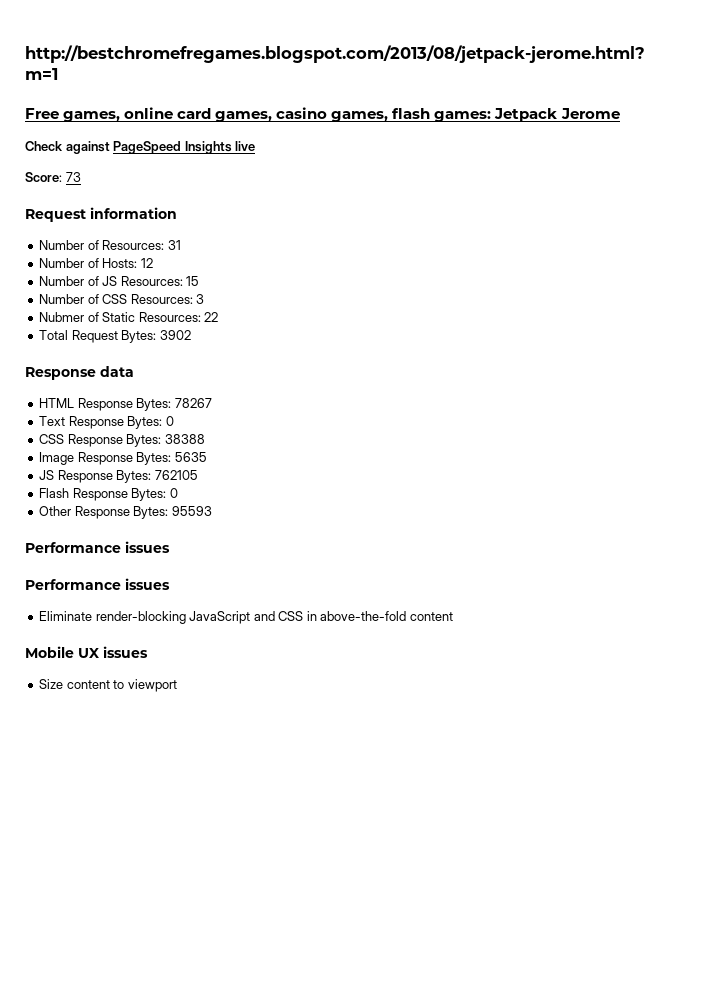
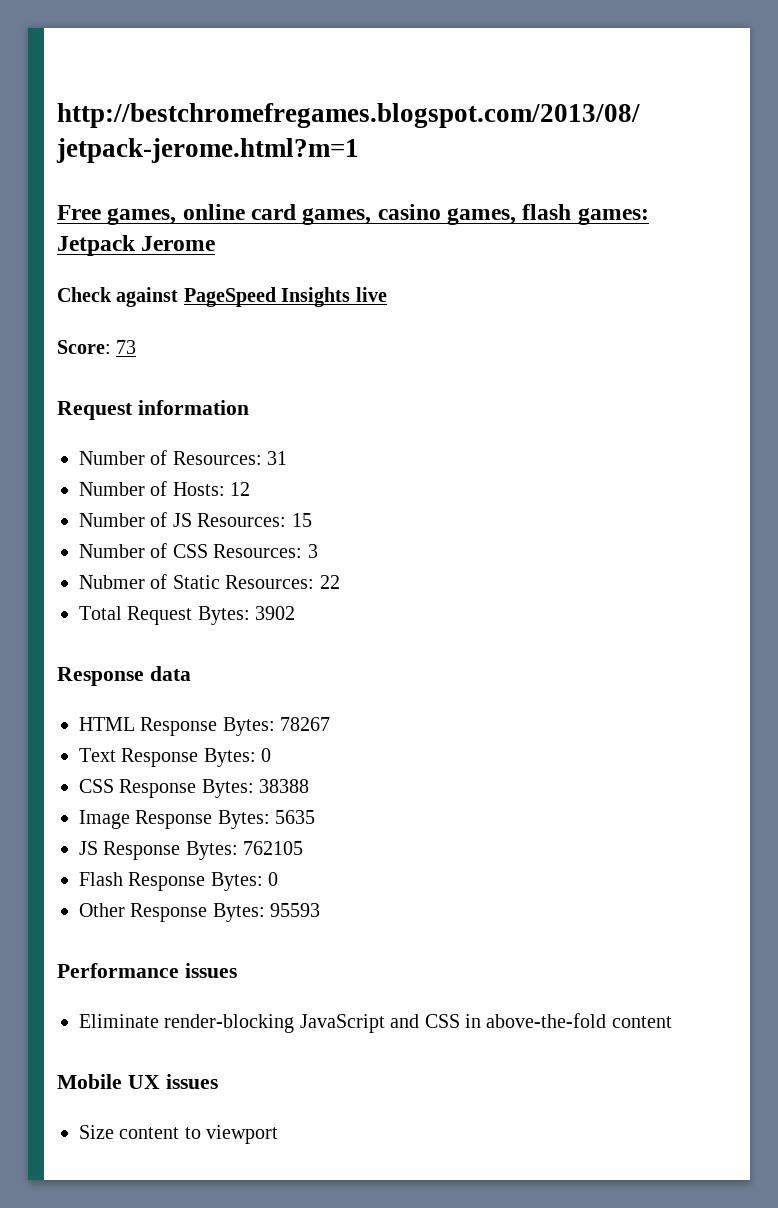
  Other Response Bytes: 95593
- Performance issues

